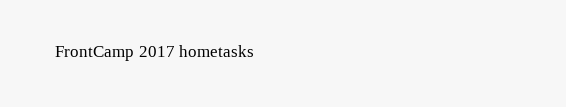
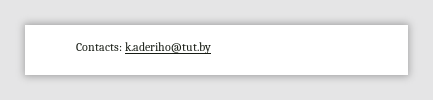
- FrontCamp 2017 hometasks
+ Contacts: k.aderiho@tut.by

